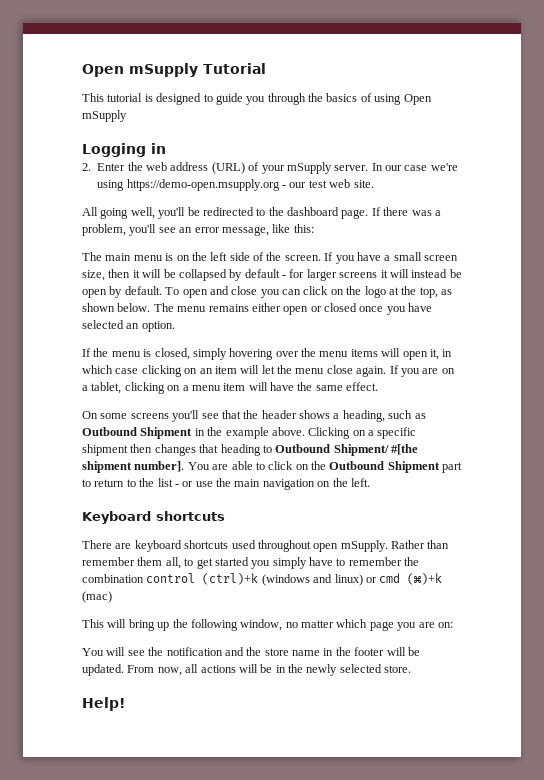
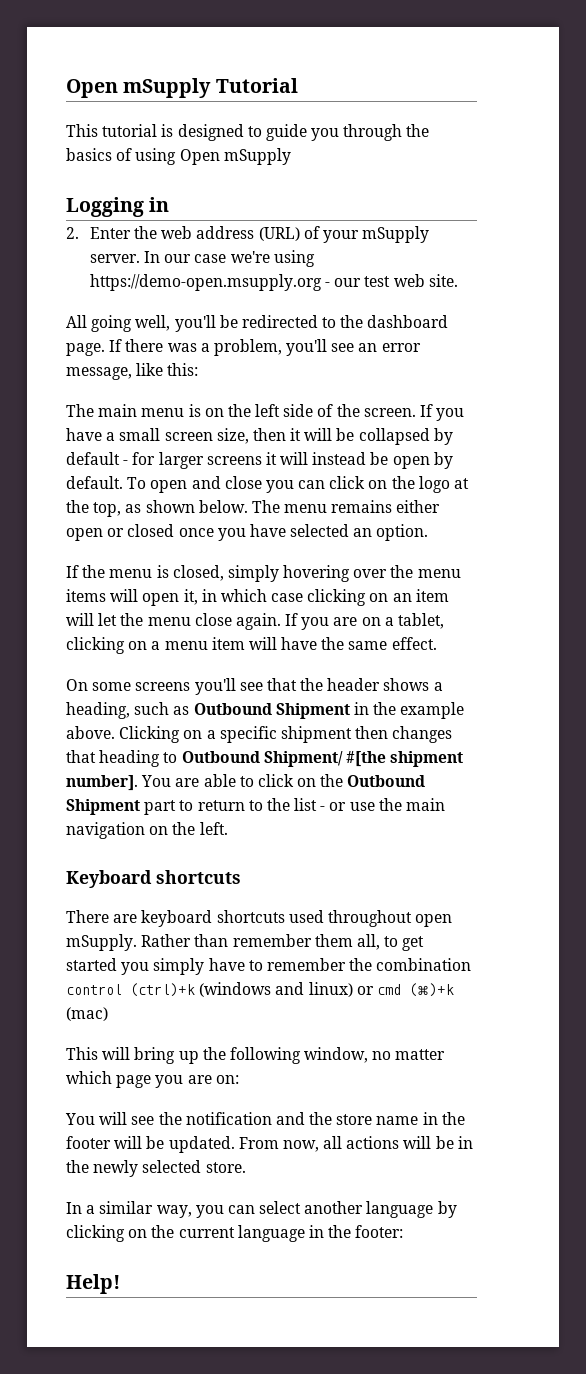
+ In a similar way, you can select another language by clicking on the current language in the footer:

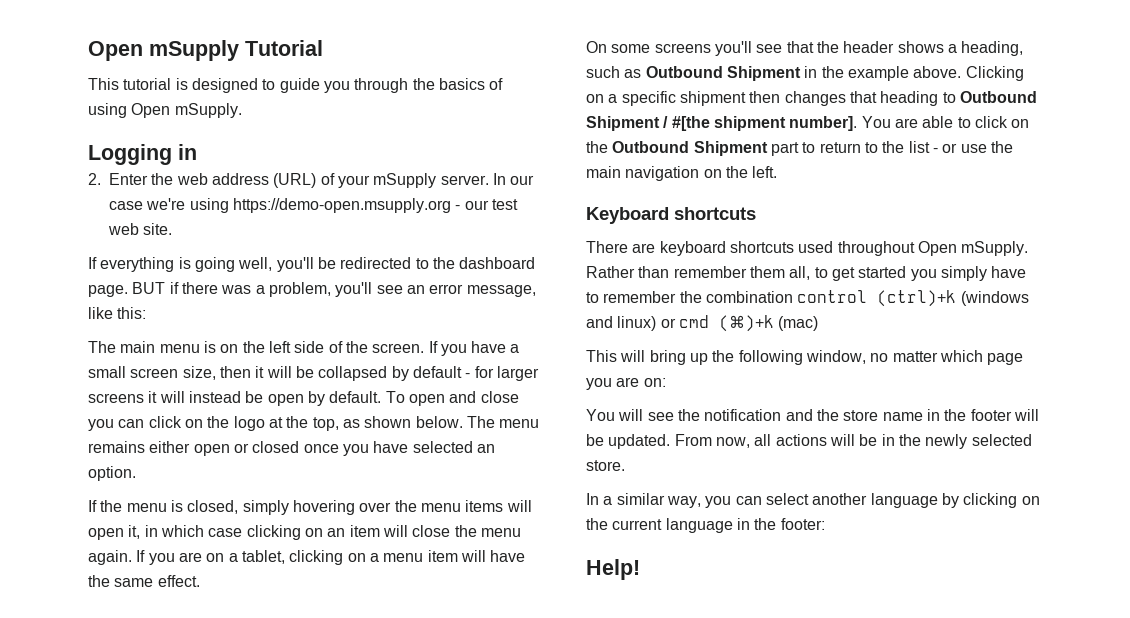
- This tutorial is designed to guide you through the basics of using Open mSupply
+ This tutorial is designed to guide you through the basics of using Open mSupply.
- All going well, you'll be redirected to the dashboard page.
+ If everything is going well, you'll be redirected to the dashboard page.
- If there was a problem, you'll see an error message, like this:
+ BUT if there was a problem, you'll see an error message, like this:
- If the menu is closed, simply hovering over the menu items will open it, in which case clicking on an item will let the menu close again.
+ If the menu is closed, simply hovering over the menu items will open it, in which case clicking on an item will close the menu again.
- Clicking on a specific shipment then changes that heading to Outbound Shipment/ #[the shipment number].
+ Clicking on a specific shipment then changes that heading to Outbound Shipment / #[the shipment number].
- There are keyboard shortcuts used throughout open mSupply.
+ There are keyboard shortcuts used throughout Open mSupply.

